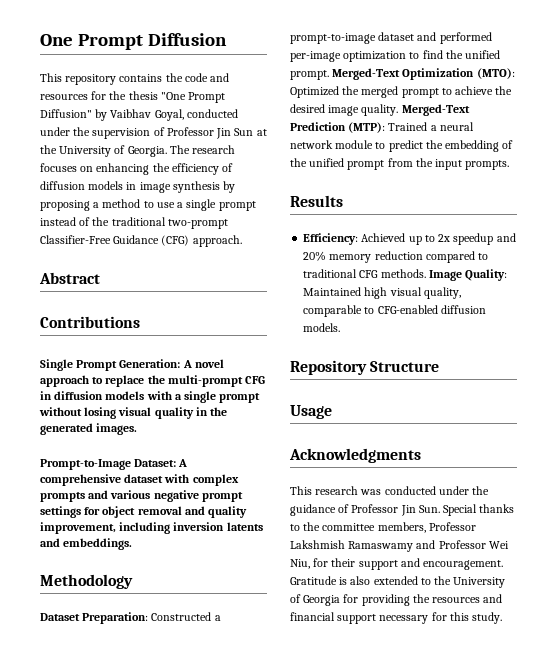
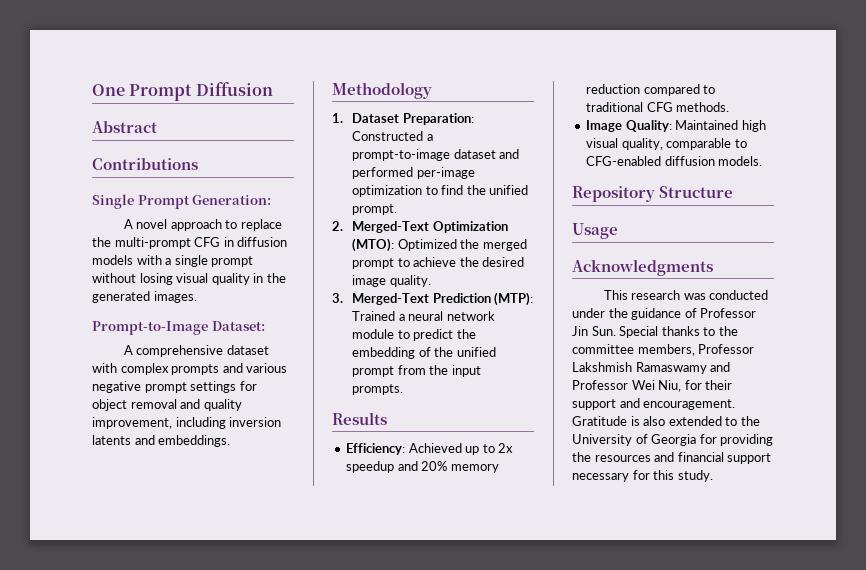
- This repository contains the code and resources for the thesis "One Prompt Diffusion" by Vaibhav Goyal, conducted under the supervision of Professor Jin Sun at the University of Georgia. The research focuses on enhancing the efficiency of diffusion models in image synthesis by proposing a method to use a single prompt instead of the traditional two-prompt Classifier-Free Guidance (CFG) approach.
- Single Prompt Generation: A novel approach to replace the multi-prompt CFG in diffusion models with a single prompt without losing visual quality in the generated images.
+ Single Prompt Generation:
+ A novel approach to replace the multi-prompt CFG in diffusion models with a single prompt without losing visual quality in the generated images.
- Prompt-to-Image Dataset: A comprehensive dataset with complex prompts and various negative prompt settings for object removal and quality improvement, including inversion latents and embeddings.
+ Prompt-to-Image Dataset:
+ A comprehensive dataset with complex prompts and various negative prompt settings for object removal and quality improvement, including inversion latents and embeddings.
- Dataset Preparation: Constructed a prompt-to-image dataset and performed per-image optimization to find the unified prompt. Merged-Text Optimization (MTO): Optimized the merged prompt to achieve the desired image quality. Merged-Text Prediction (MTP): Trained a neural network module to predict the embedding of the unified prompt from the input prompts.
+ 1. Dataset Preparation: Constructed a prompt-to-image dataset and performed per-image optimization to find the unified prompt.
+ 2. Merged-Text Optimization (MTO): Optimized the merged prompt to achieve the desired image quality.
+ 3. Merged-Text Prediction (MTP): Trained a neural network module to predict the embedding of the unified prompt from the input prompts.
- Efficiency: Achieved up to 2x speedup and 20% memory reduction compared to traditional CFG methods. Image Quality: Maintained high visual quality, comparable to CFG-enabled diffusion models.
+ Efficiency: Achieved up to 2x speedup and 20% memory reduction compared to traditional CFG methods.
+ Image Quality: Maintained high visual quality, comparable to CFG-enabled diffusion models.

